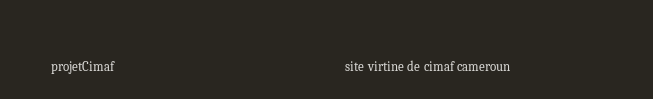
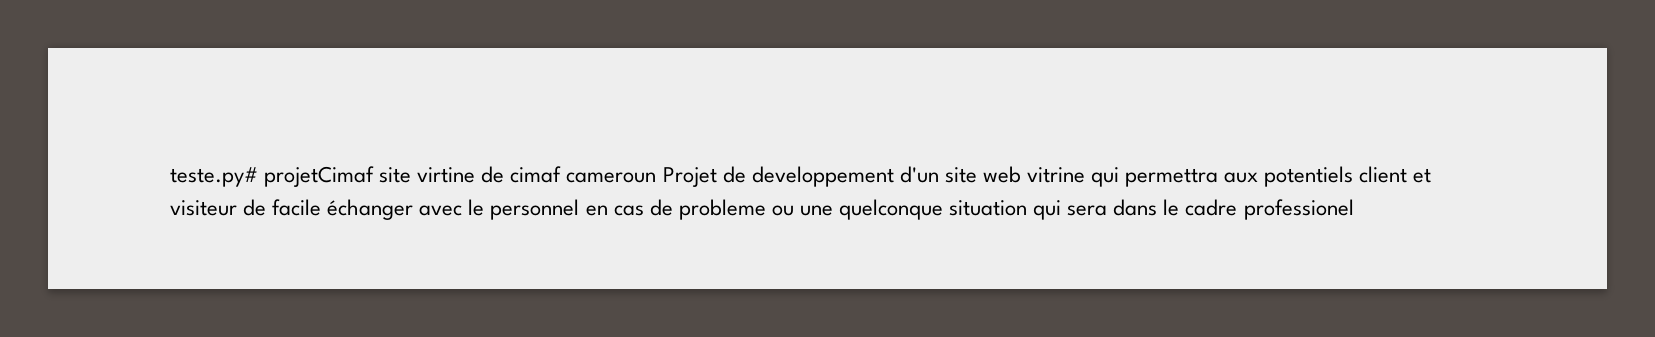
- projetCimaf
- site virtine de cimaf cameroun
+ teste.py# projetCimaf site virtine de cimaf cameroun Projet de developpement d'un site web vitrine qui permettra aux potentiels client et visiteur de facile échanger avec le personnel en cas de probleme ou une quelconque situation qui sera dans le cadre professionel

